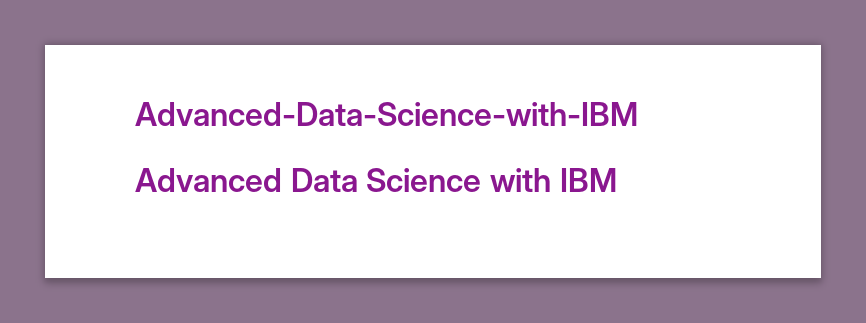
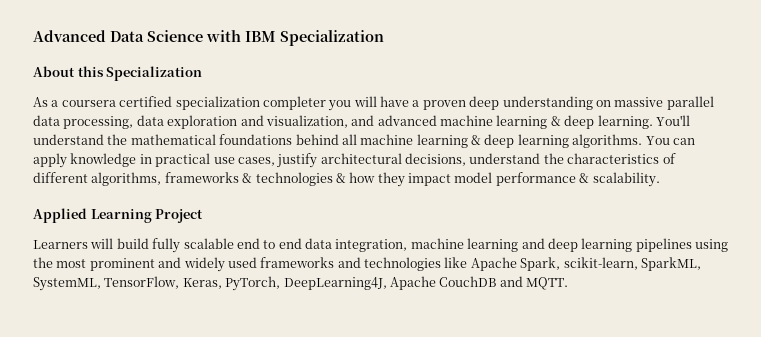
- Advanced-Data-Science-with-IBM
- Advanced Data Science with IBM
+ Advanced Data Science with IBM Specialization
+ About this Specialization
+ As a coursera certified specialization completer you will have a proven deep understanding on massive parallel data processing, data exploration and visualization, and advanced machine learning & deep learning. You'll understand the mathematical foundations behind all machine learning & deep learning algorithms. You can apply knowledge in practical use cases, justify architectural decisions, understand the characteristics of different algorithms, frameworks & technologies & how they impact model performance & scalability.
+ Applied Learning Project
+ Learners will build fully scalable end to end data integration, machine learning and deep learning pipelines using the most prominent and widely used frameworks and technologies like Apache Spark, scikit-learn, SparkML, SystemML, TensorFlow, Keras, PyTorch, DeepLearning4J, Apache CouchDB and MQTT.

